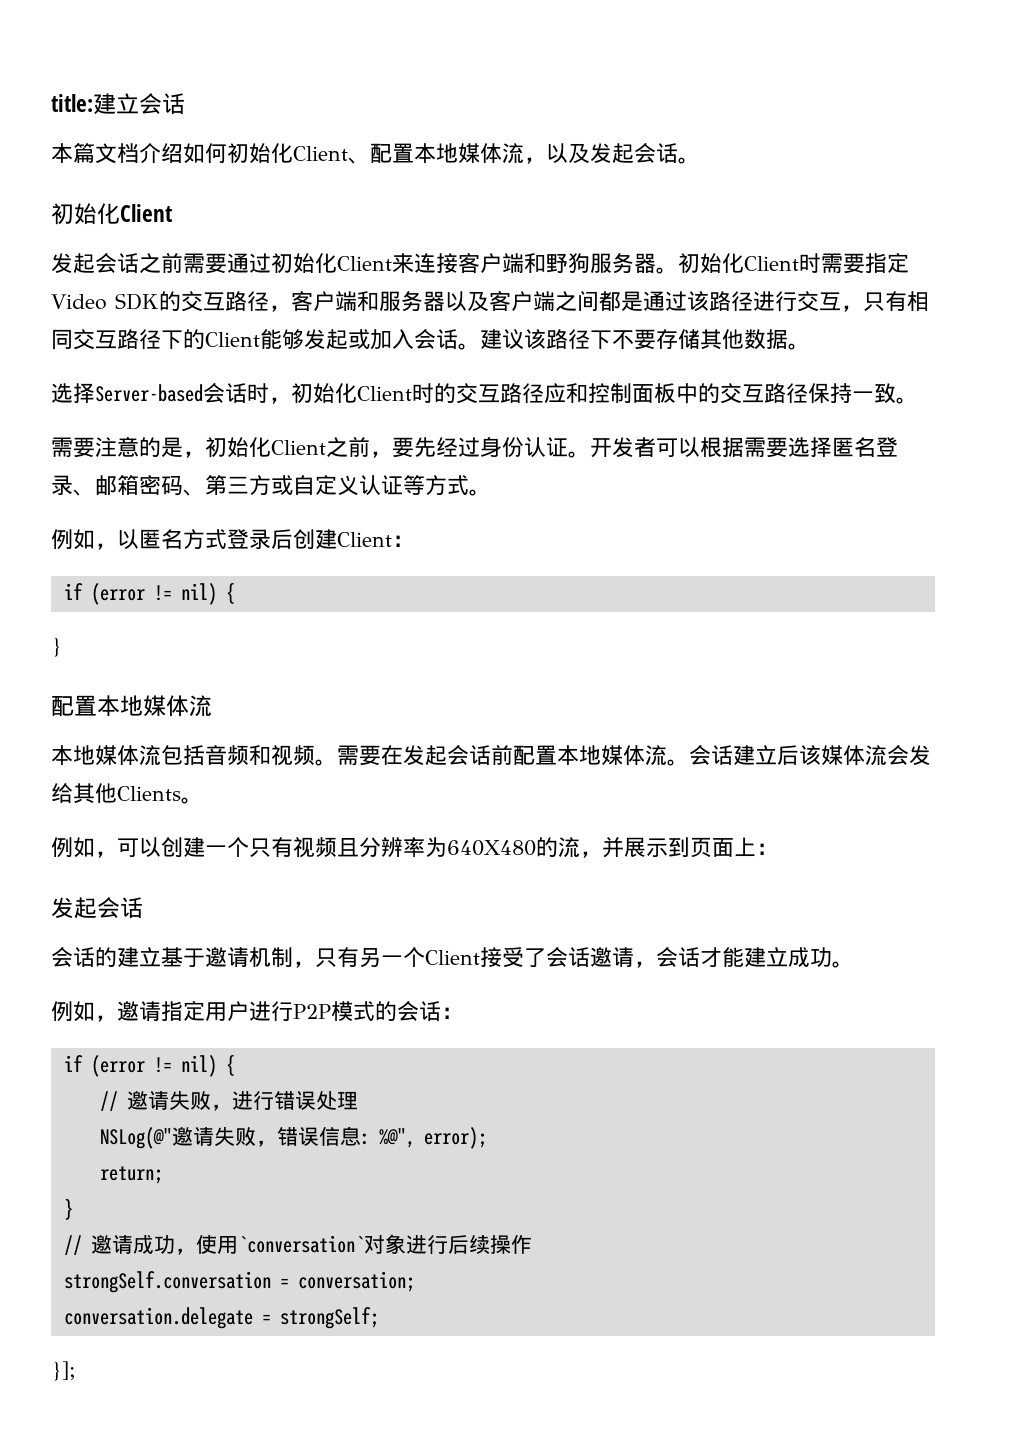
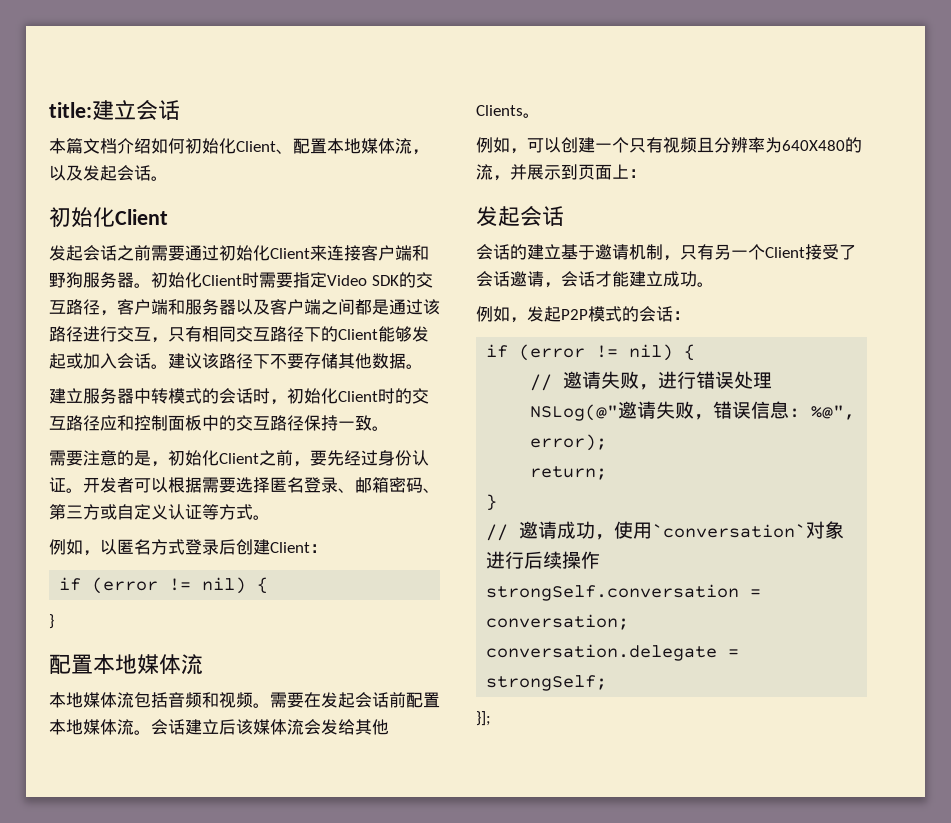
- 选择Server-based会话时，初始化Client时的交互路径应和控制面板中的交互路径保持一致。
+ 建立服务器中转模式的会话时，初始化Client时的交互路径应和控制面板中的交互路径保持一致。
- 例如，邀请指定用户进行P2P模式的会话：
+ 例如，发起P2P模式的会话：

